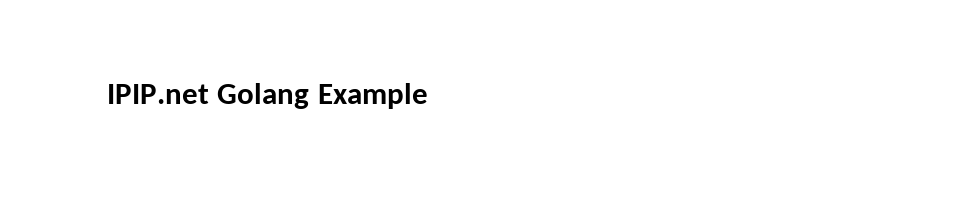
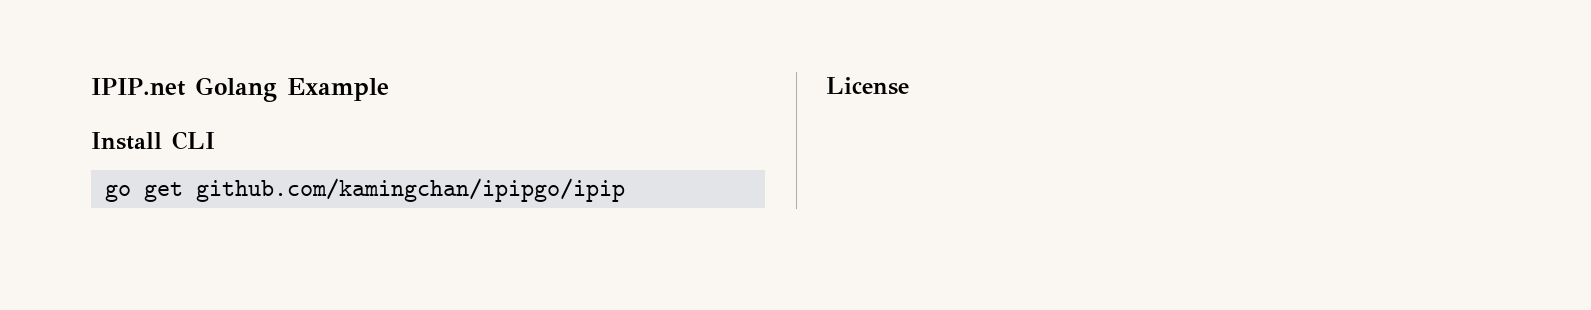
+ Install CLI
+ go get github.com/kamingchan/ipipgo/ipip
+ License

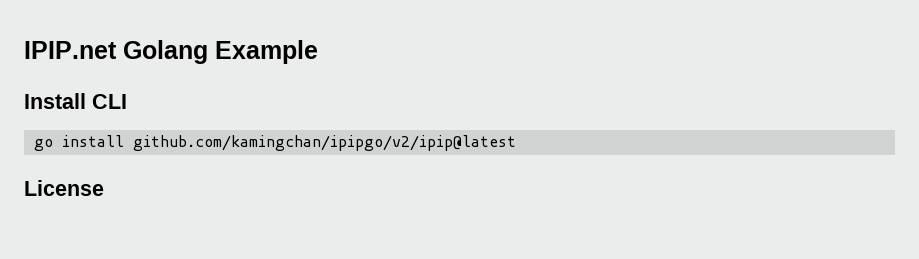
- go get github.com/kamingchan/ipipgo/ipip
+ go install github.com/kamingchan/ipipgo/v2/ipip@latest

